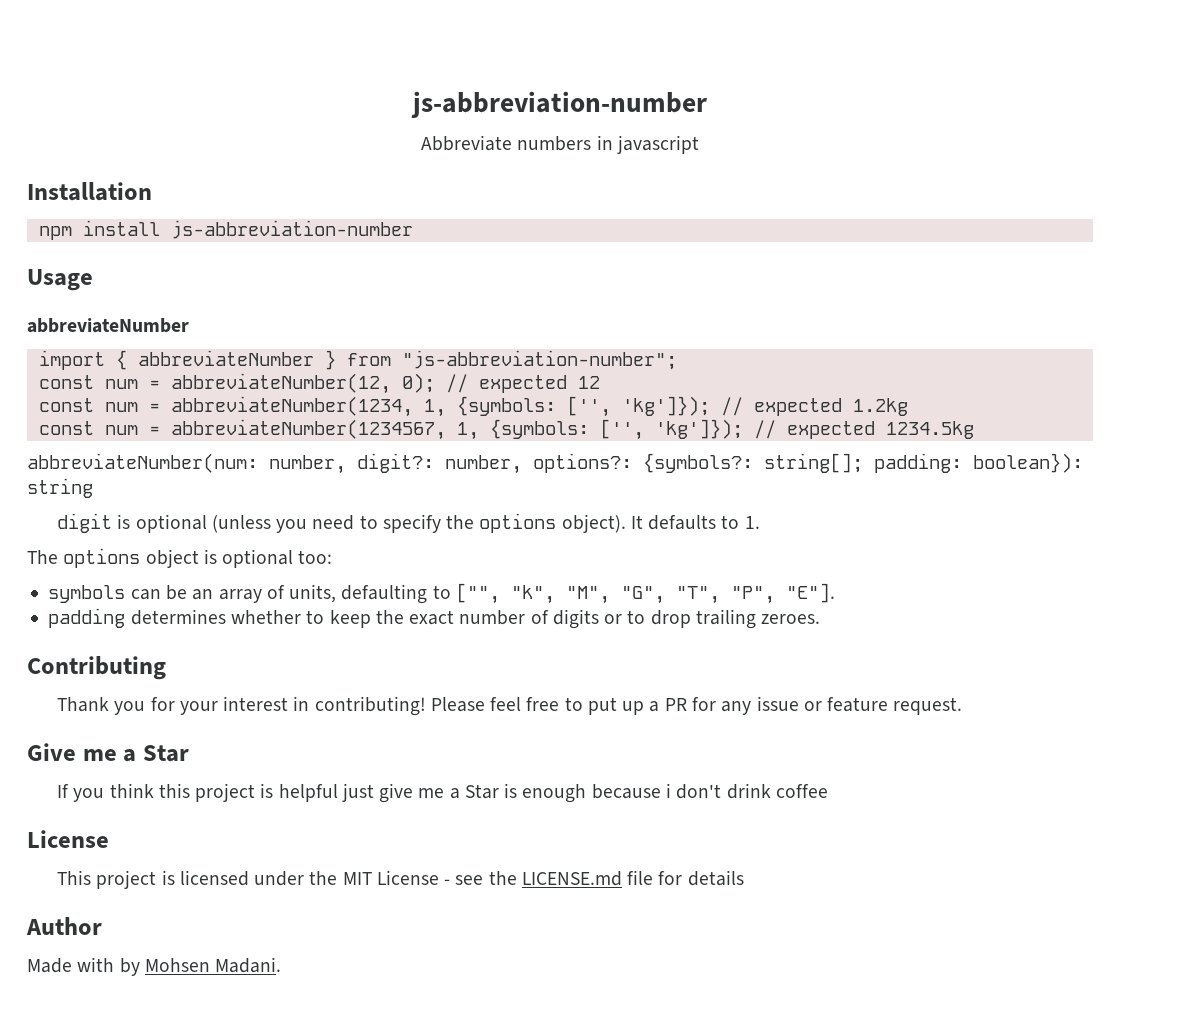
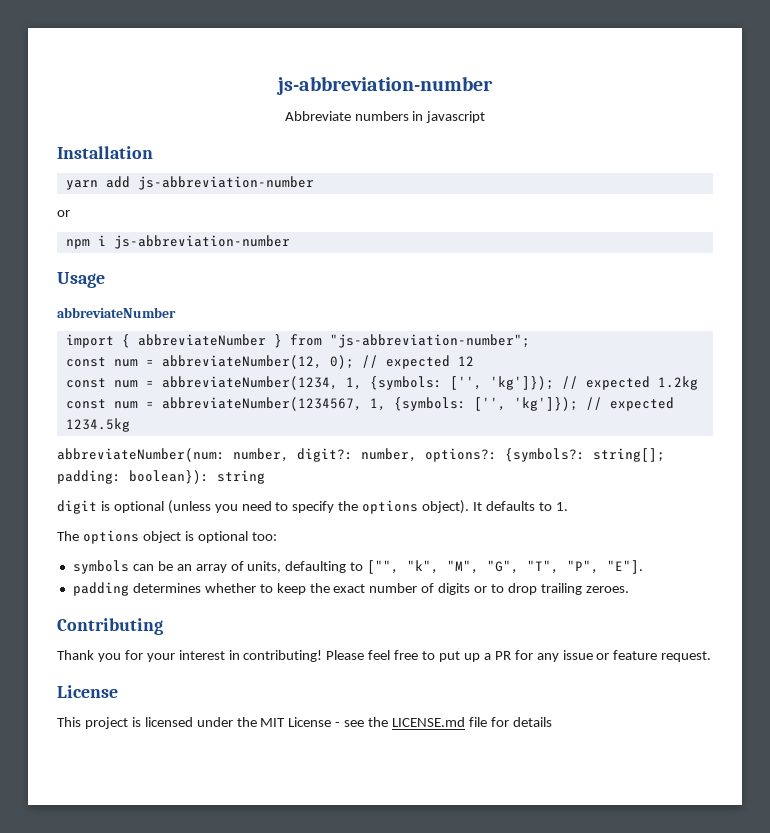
+ yarn add js-abbreviation-number
+ or
- npm install js-abbreviation-number
+ npm i js-abbreviation-number
- Give me a Star
- If you think this project is helpful just give me a Star is enough because i don't drink coffee
- Author
- Made with by Mohsen Madani.

